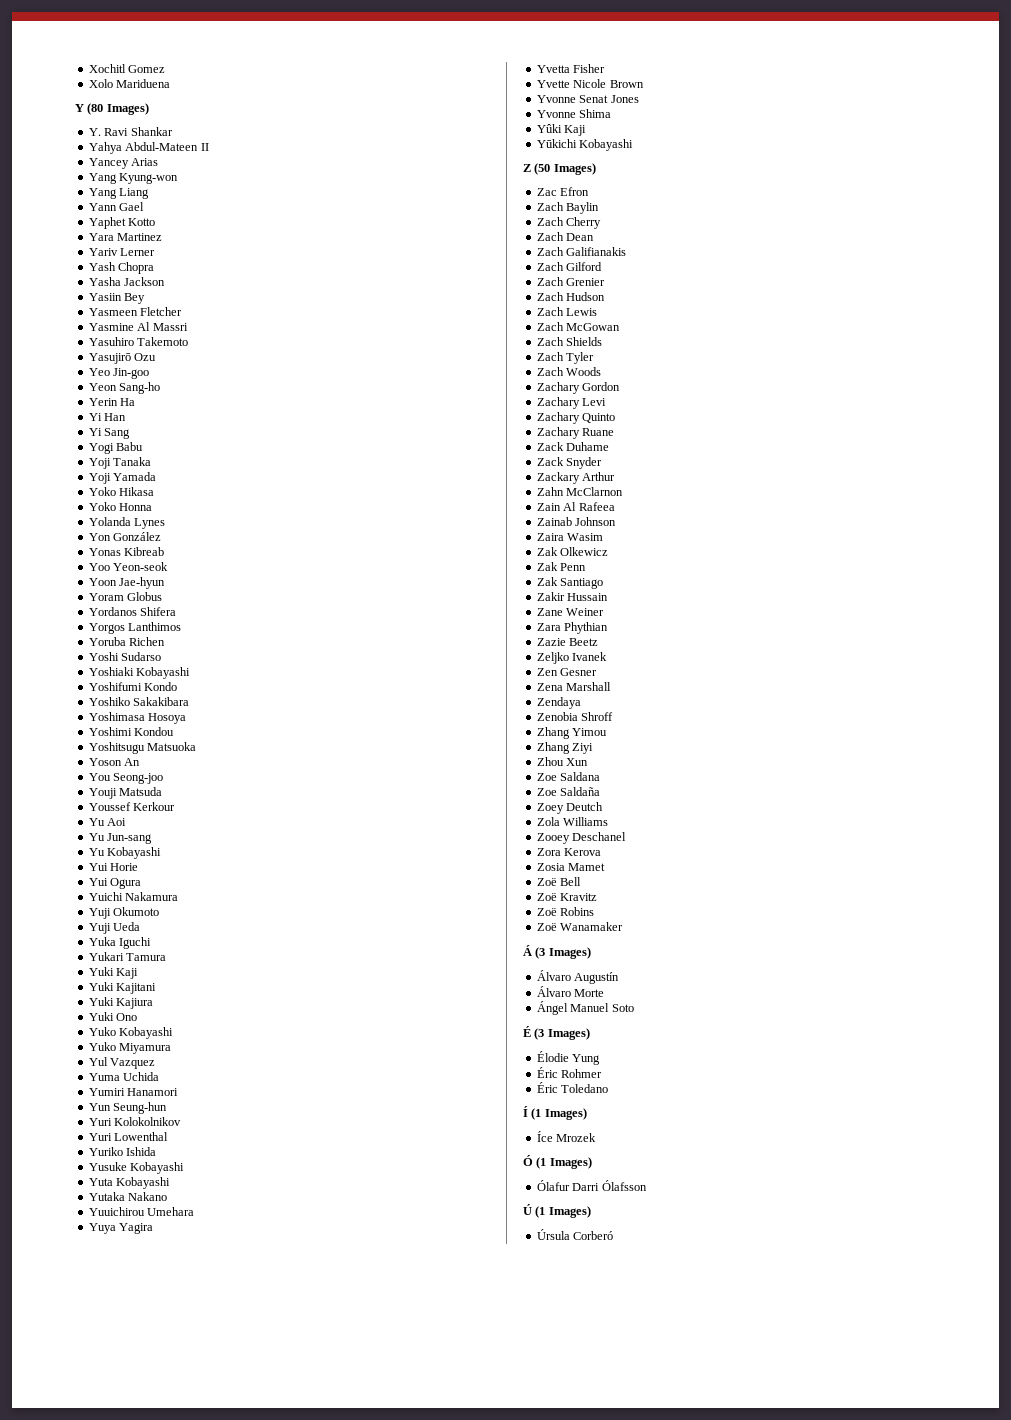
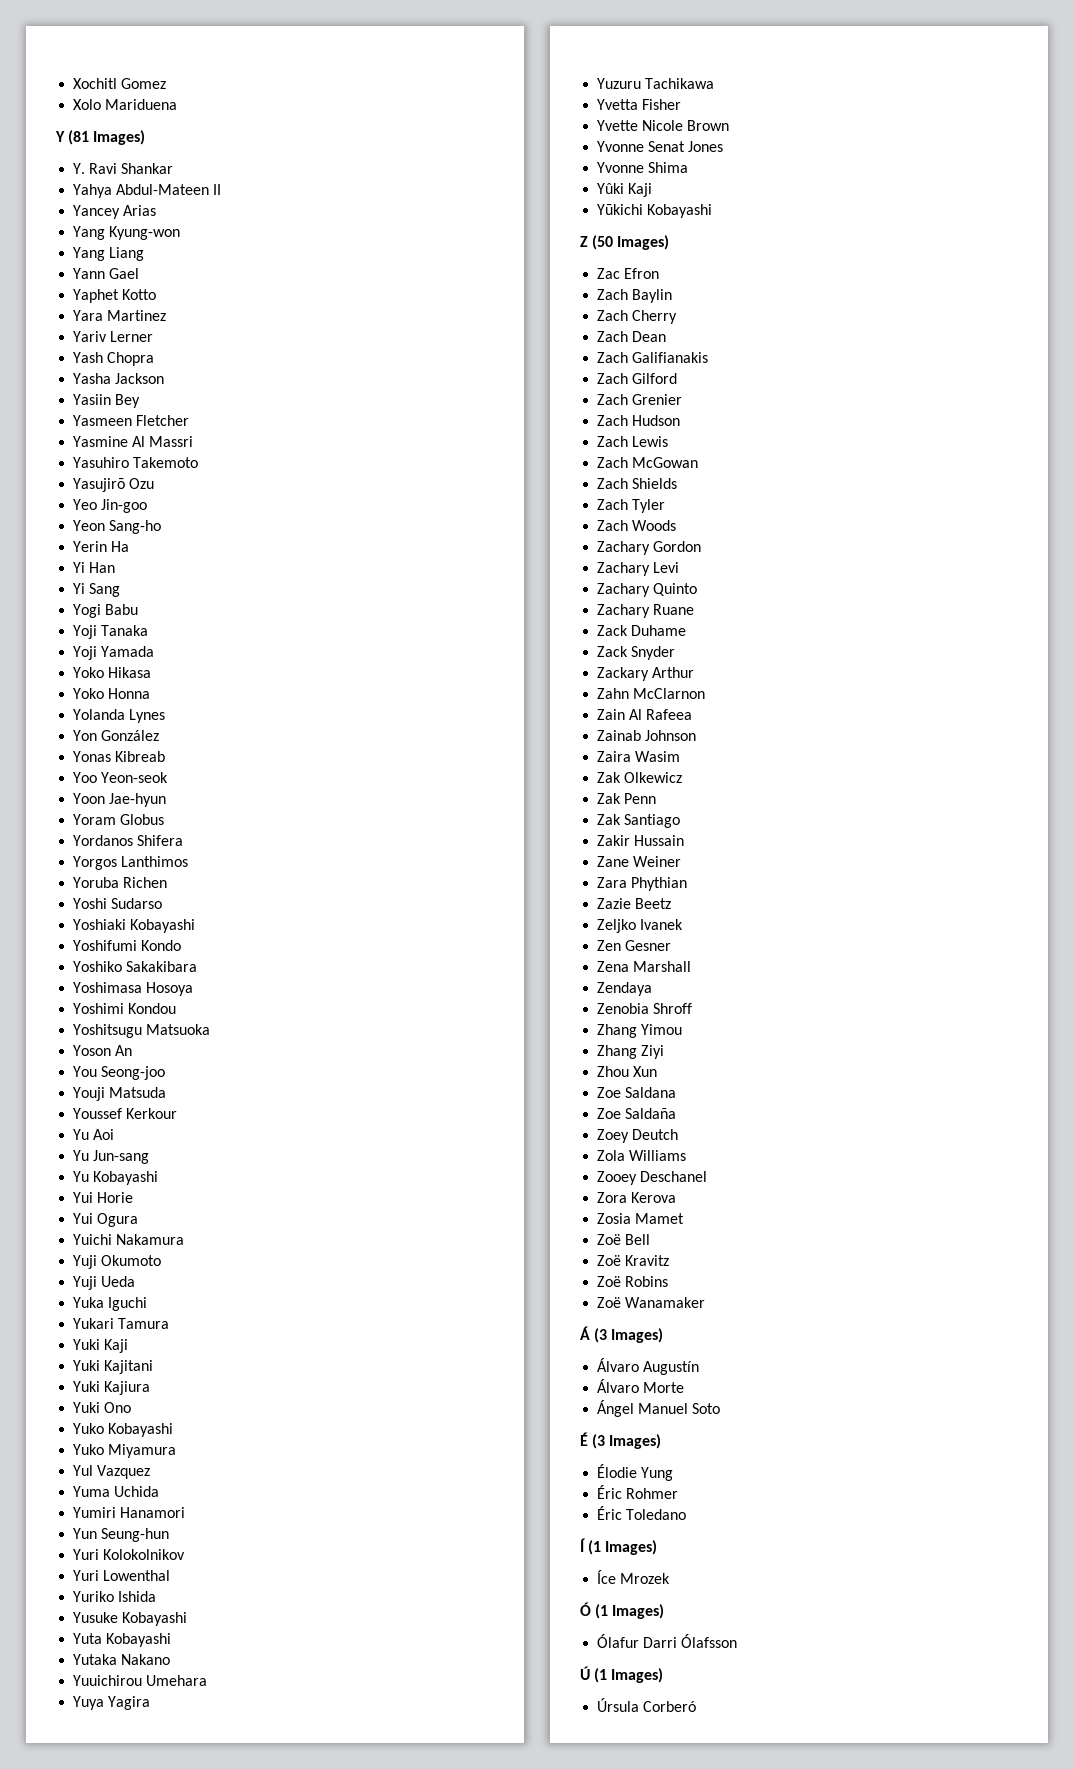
- Y (80 Images)
+ Y (81 Images)
+ Yuzuru Tachikawa

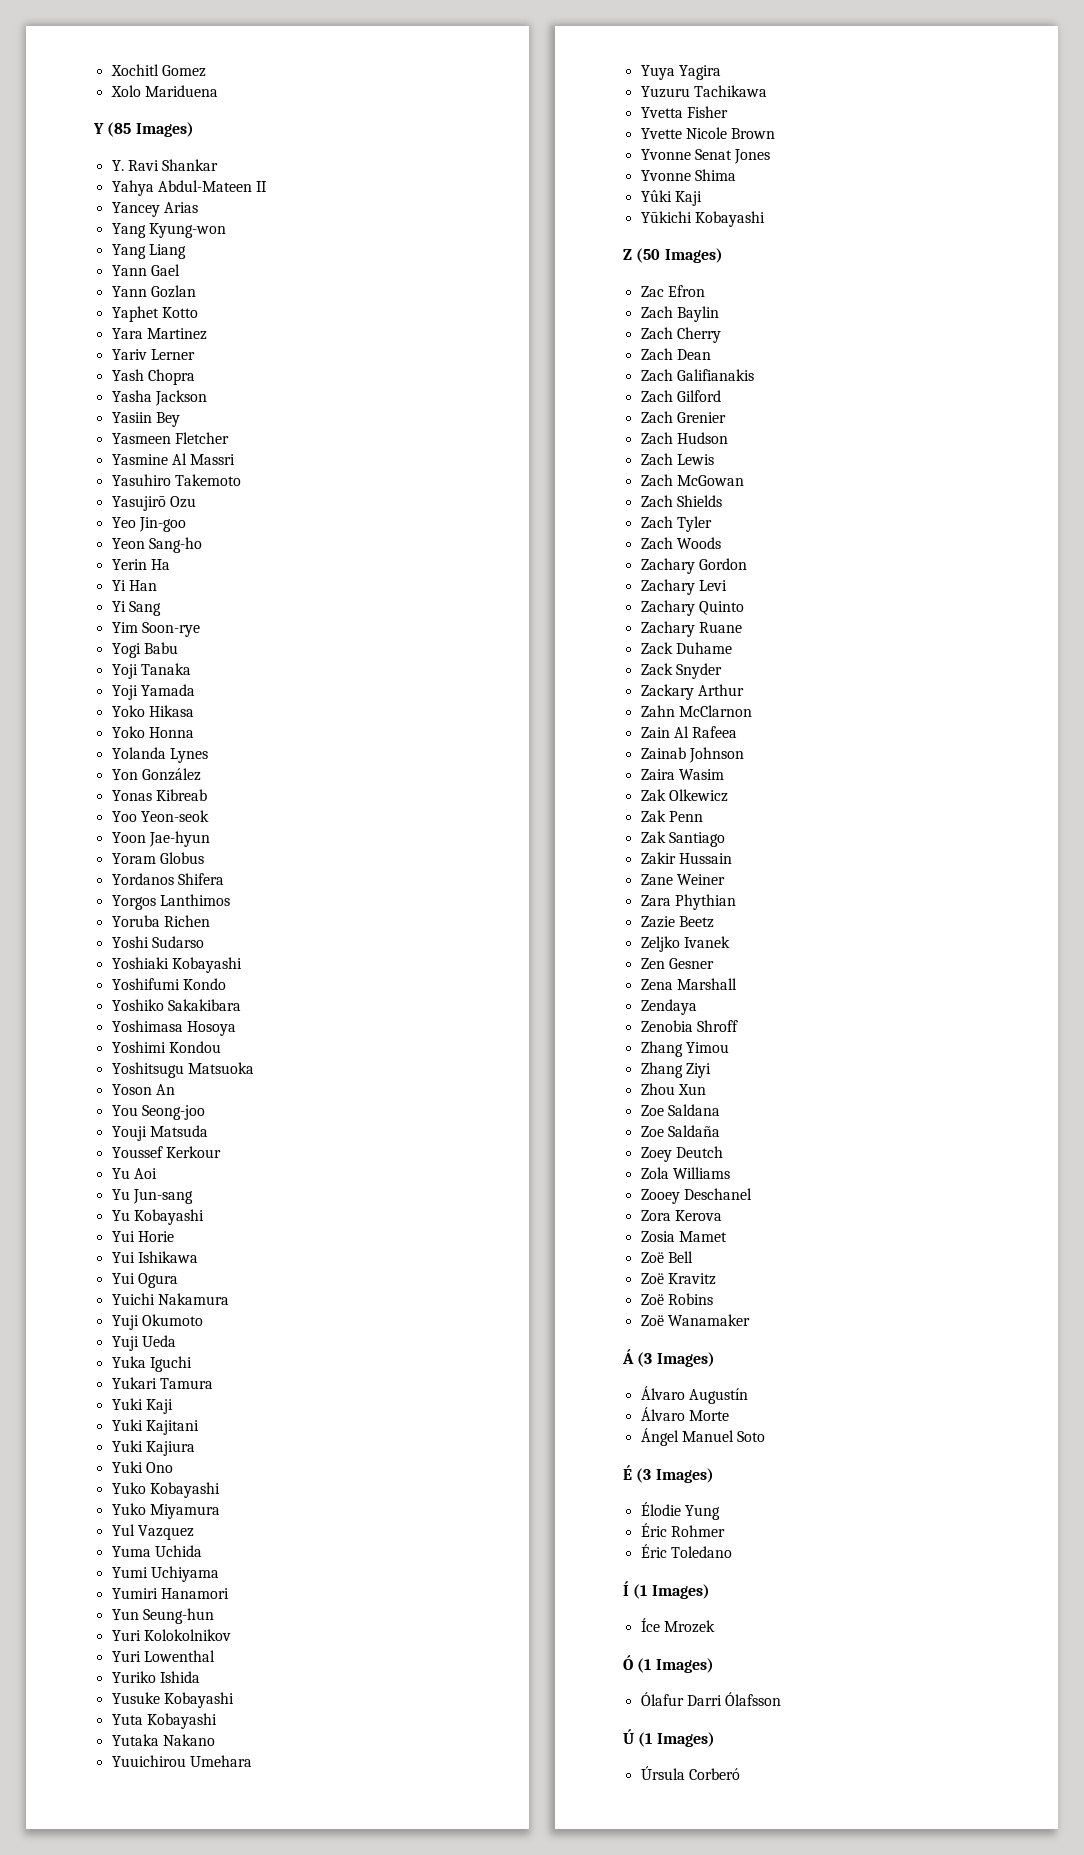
- Y (81 Images)
+ Y (85 Images)
+ Yann Gozlan
+ Yim Soon-rye
+ Yui Ishikawa
+ Yumi Uchiyama

